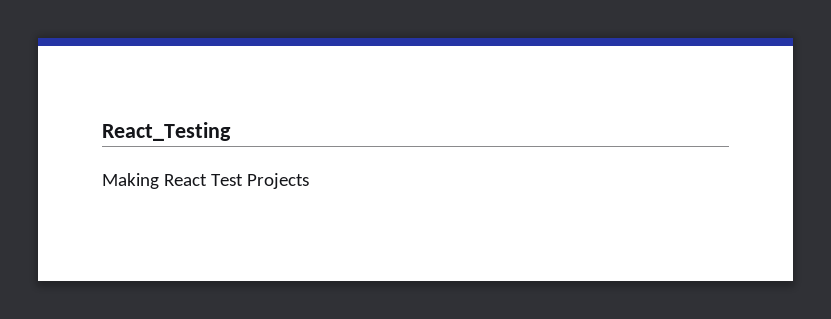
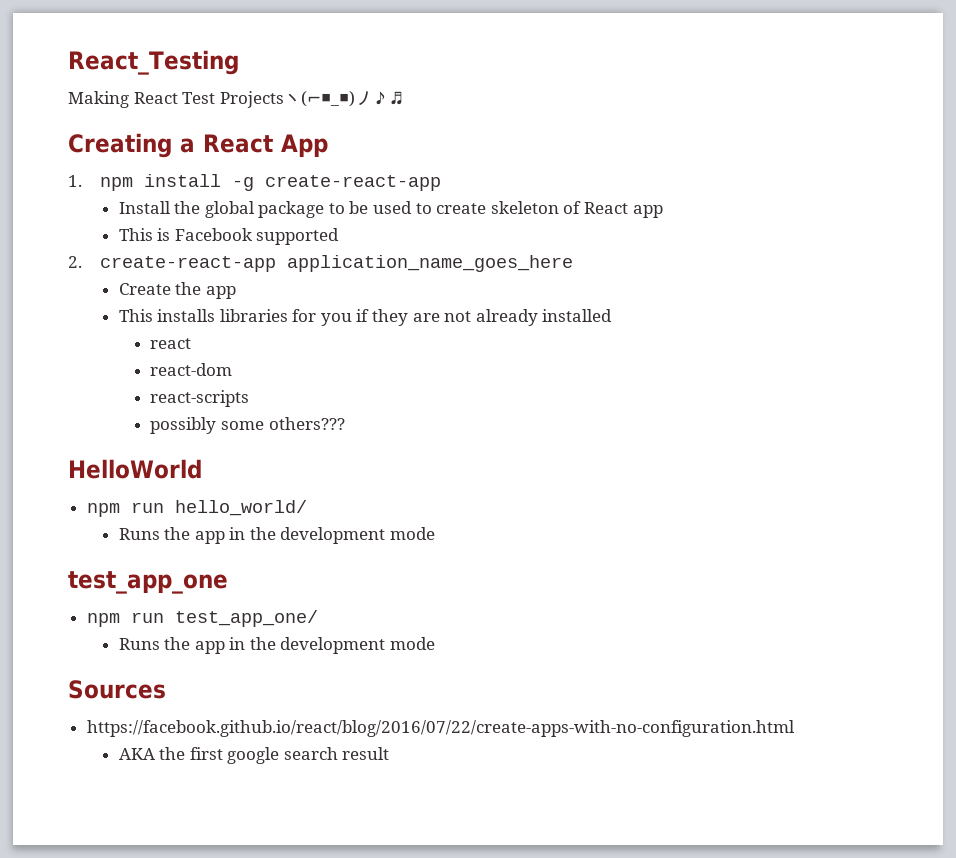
- Making React Test Projects
+ Making React Test Projectsヽ(⌐■_■)ノ♪♬
+ Creating a React App
+ 1. npm install -g create-react-app
+ Install the global package to be used to create skeleton of React app
+ This is Facebook supported
+ 2. create-react-app application_name_goes_here
+ Create the app
+ This installs libraries for you if they are not already installed
+ react
+ react-dom
+ react-scripts
+ possibly some others???
+ HelloWorld
+ npm run hello_world/
+ Runs the app in the development mode
+ test_app_one
+ npm run test_app_one/
+ Runs the app in the development mode
+ Sources
+ https://facebook.github.io/react/blog/2016/07/22/create-apps-with-no-configuration.html
+ AKA the first google search result

